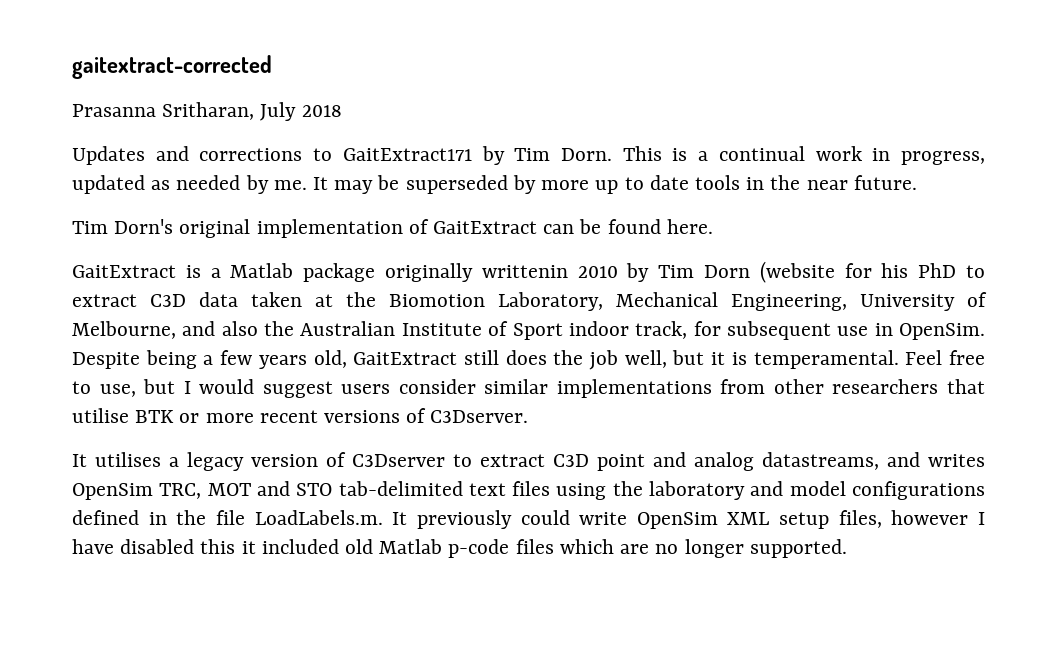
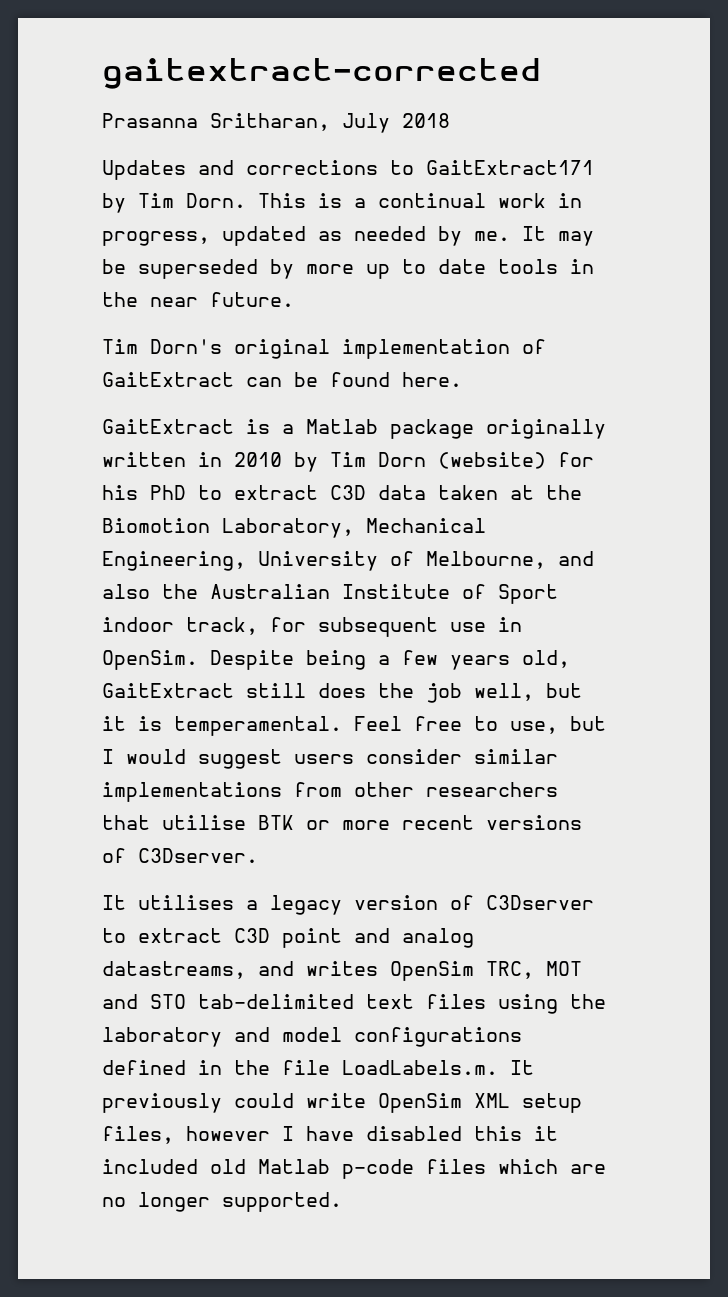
- GaitExtract is a Matlab package originally writtenin 2010 by Tim Dorn (website for his PhD to extract C3D data taken at the Biomotion Laboratory, Mechanical Engineering, University of Melbourne, and also the Australian Institute of Sport indoor track, for subsequent use in OpenSim.
+ GaitExtract is a Matlab package originally written in 2010 by Tim Dorn (website) for his PhD to extract C3D data taken at the Biomotion Laboratory, Mechanical Engineering, University of Melbourne, and also the Australian Institute of Sport indoor track, for subsequent use in OpenSim.

